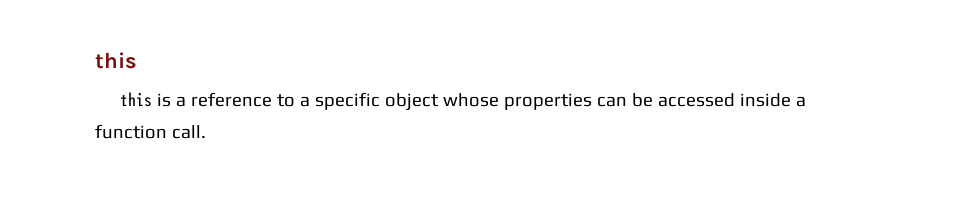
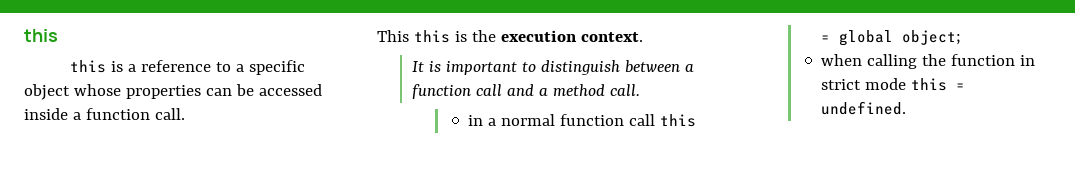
+ This this is the execution context.
+ It is important to distinguish between a function call and a method call.
+ in a normal function call this = global object;
+ when calling the function in strict mode this = undefined.

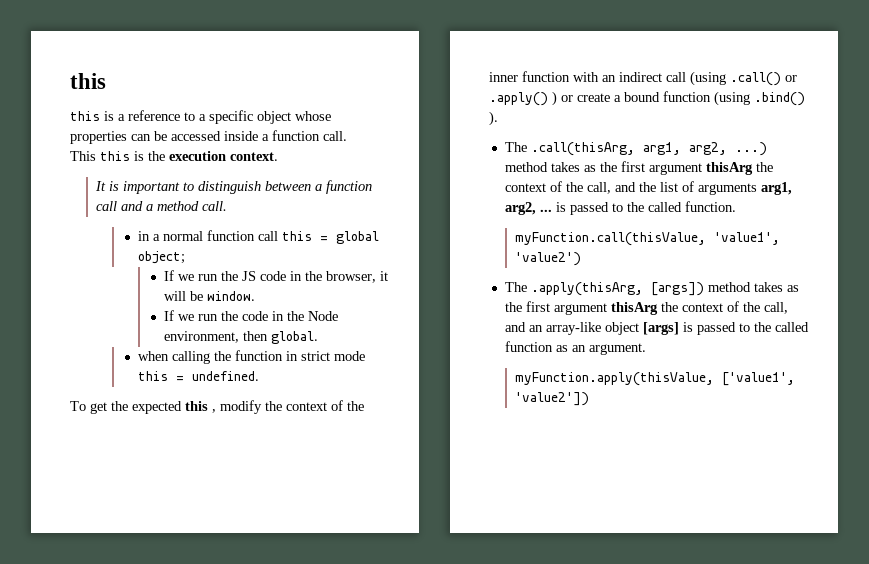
+ If we run the JS code in the browser, it will be window.
+ If we run the code in the Node environment, then global.
+ To get the expected this , modify the context of the inner function with an indirect call (using .call() or .apply() ) or create a bound function (using .bind() ).
+ The .call(thisArg, arg1, arg2, ...) method takes as the first argument thisArg the context of the call, and the list of arguments arg1, arg2, ... is passed to the called function.
+ myFunction.call(thisValue, 'value1', 'value2')
+ The .apply(thisArg, [args]) method takes as the first argument thisArg the context of the call, and an array-like object [args] is passed to the called function as an argument.
+ myFunction.apply(thisValue, ['value1', 'value2'])

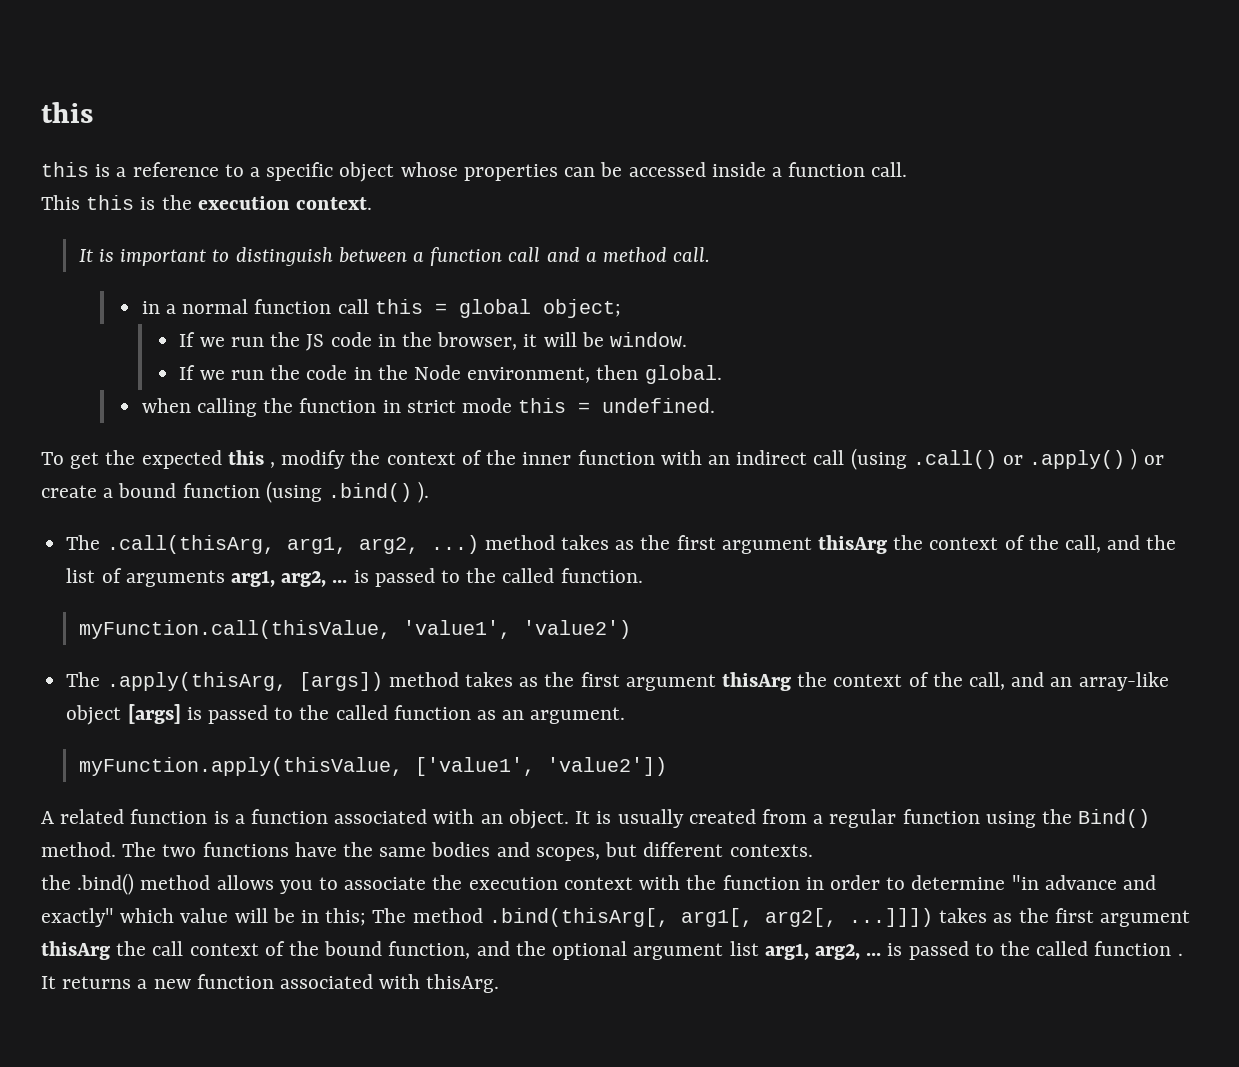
+ A related function is a function associated with an object. It is usually created from a regular function using the Bind() method. The two functions have the same bodies and scopes, but different contexts.
+ the .bind() method allows you to associate the execution context with the function in order to determine "in advance and exactly" which value will be in this; The method .bind(thisArg[, arg1[, arg2[, ...]]]) takes as the first argument thisArg the call context of the bound function, and the optional argument list arg1, arg2, ... is passed to the called function . It returns a new function associated with thisArg.

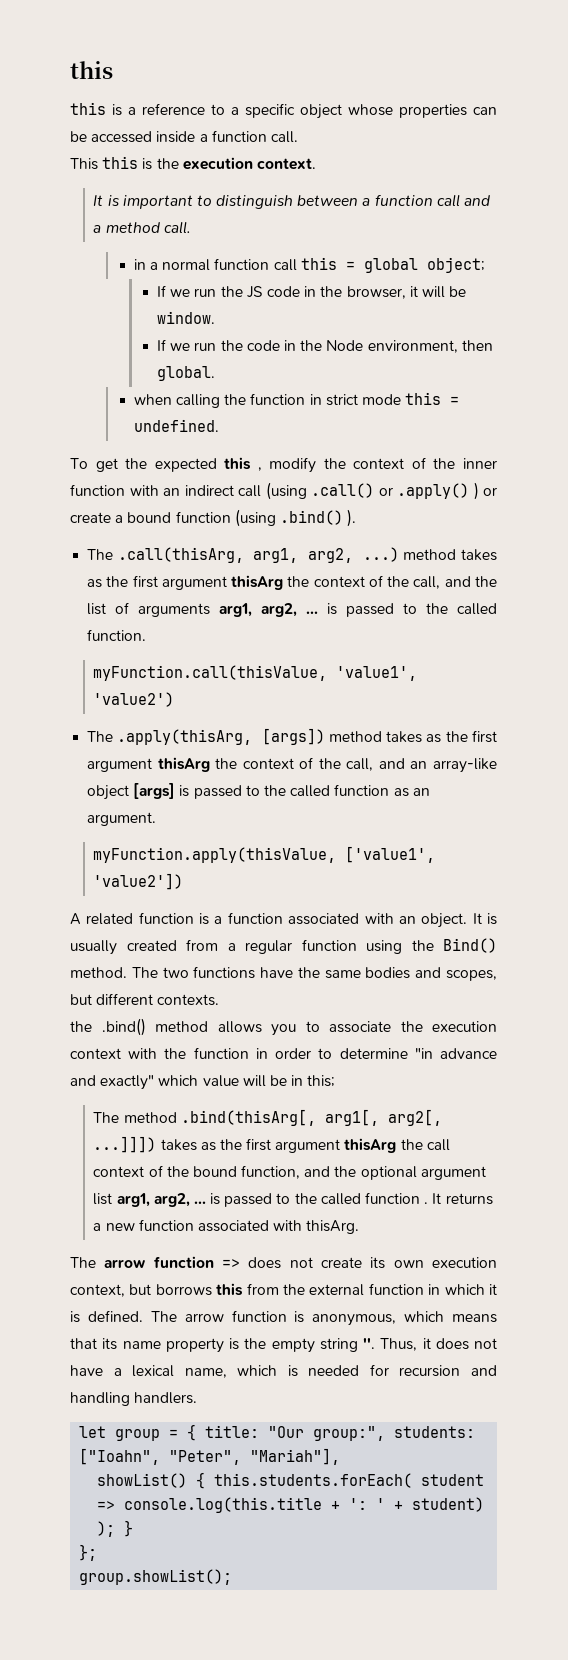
- the .bind() method allows you to associate the execution context with the function in order to determine "in advance and exactly" which value will be in this; The method .bind(thisArg[, arg1[, arg2[, ...]]]) takes as the first argument thisArg the call context of the bound function, and the optional argument list arg1, arg2, ... is passed to the called function .
+ the .bind() method allows you to associate the execution context with the function in order to determine "in advance and exactly" which value will be in this;
+ The method .bind(thisArg[, arg1[, arg2[, ...]]]) takes as the first argument thisArg the call context of the bound function, and the optional argument list arg1, arg2, ... is passed to the called function .
+ The arrow function => does not create its own execution context, but borrows this from the external function in which it is defined. The arrow function is anonymous, which means that its name property is the empty string ''. Thus, it does not have a lexical name, which is needed for recursion and handling handlers.
+ let group = { title: "Our group:", students: ["Ioahn", "Peter", "Mariah"],
+ showList() { this.students.forEach( student => console.log(this.title + ': ' + student) ); }
+ };
+ group.showList();

